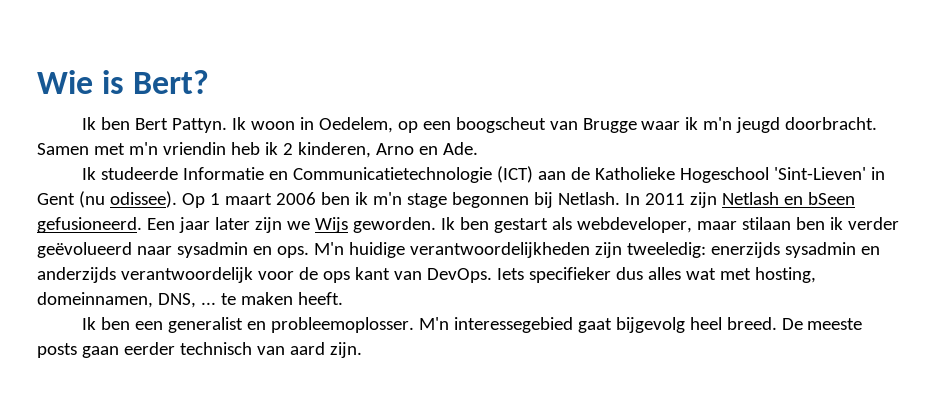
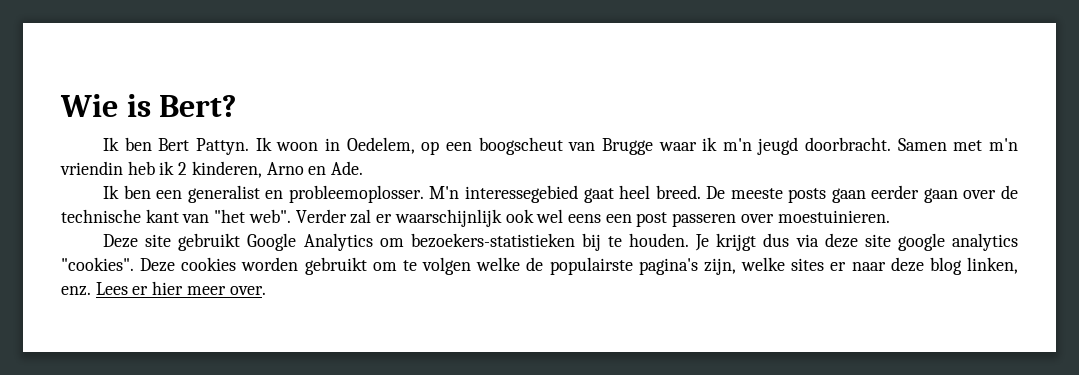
- Ik studeerde Informatie en Communicatietechnologie (ICT) aan de Katholieke Hogeschool 'Sint-Lieven' in Gent (nu odissee). Op 1 maart 2006 ben ik m'n stage begonnen bij Netlash. In 2011 zijn Netlash en bSeen gefusioneerd. Een jaar later zijn we Wijs geworden. Ik ben gestart als webdeveloper, maar stilaan ben ik verder geëvolueerd naar sysadmin en ops. M'n huidige verantwoordelijkheden zijn tweeledig: enerzijds sysadmin en anderzijds verantwoordelijk voor de ops kant van DevOps. Iets specifieker dus alles wat met hosting, domeinnamen, DNS, ... te maken heeft.
- M'n interessegebied gaat bijgevolg heel breed.
+ M'n interessegebied gaat heel breed.
- De meeste posts gaan eerder technisch van aard zijn.
+ De meeste posts gaan eerder gaan over de technische kant van "het web". Verder zal er waarschijnlijk ook wel eens een post passeren over moestuinieren.
+ Deze site gebruikt Google Analytics om bezoekers-statistieken bij te houden. Je krijgt dus via deze site google analytics "cookies". Deze cookies worden gebruikt om te volgen welke de populairste pagina's zijn, welke sites er naar deze blog linken, enz. Lees er hier meer over.

